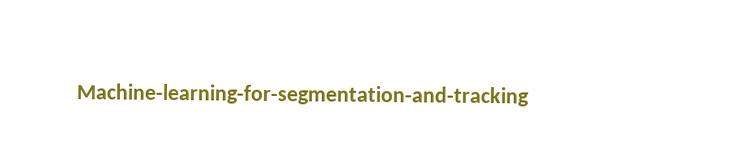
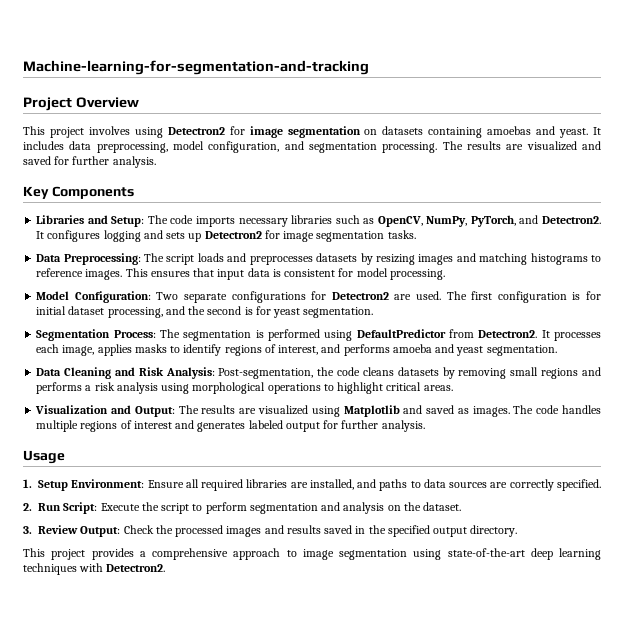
+ Project Overview
+ This project involves using Detectron2 for image segmentation on datasets containing amoebas and yeast. It includes data preprocessing, model configuration, and segmentation processing. The results are visualized and saved for further analysis.
+ Key Components
+ Libraries and Setup: The code imports necessary libraries such as OpenCV, NumPy, PyTorch, and Detectron2. It configures logging and sets up Detectron2 for image segmentation tasks.
+ Data Preprocessing: The script loads and preprocesses datasets by resizing images and matching histograms to reference images. This ensures that input data is consistent for model processing.
+ Model Configuration: Two separate configurations for Detectron2 are used. The first configuration is for initial dataset processing, and the second is for yeast segmentation.
+ Segmentation Process: The segmentation is performed using DefaultPredictor from Detectron2. It processes each image, applies masks to identify regions of interest, and performs amoeba and yeast segmentation.
+ Data Cleaning and Risk Analysis: Post-segmentation, the code cleans datasets by removing small regions and performs a risk analysis using morphological operations to highlight critical areas.
+ Visualization and Output: The results are visualized using Matplotlib and saved as images. The code handles multiple regions of interest and generates labeled output for further analysis.
+ Usage
+ 1. Setup Environment: Ensure all required libraries are installed, and paths to data sources are correctly specified.
+ 2. Run Script: Execute the script to perform segmentation and analysis on the dataset.
+ 3. Review Output: Check the processed images and results saved in the specified output directory.
+ This project provides a comprehensive approach to image segmentation using state-of-the-art deep learning techniques with Detectron2.

